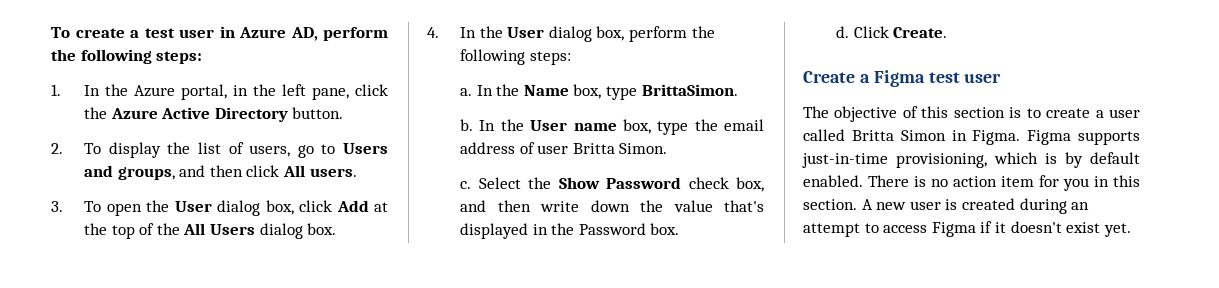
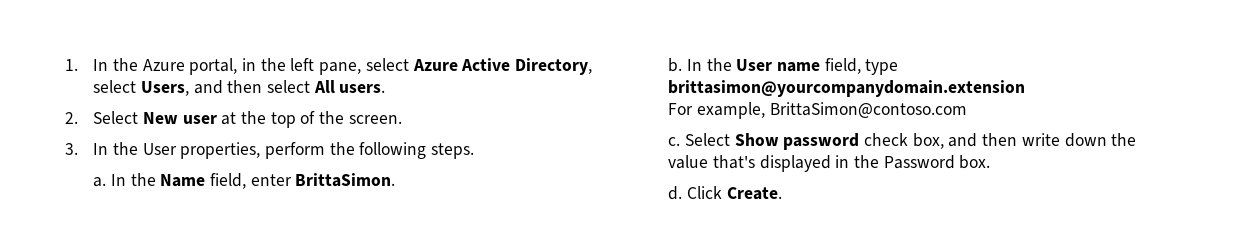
- To create a test user in Azure AD, perform the following steps:
- 1. In the Azure portal, in the left pane, click the Azure Active Directory button.
- 2. To display the list of users, go to Users and groups, and then click All users.
+ 1. In the Azure portal, in the left pane, select Azure Active Directory, select Users, and then select All users.
- 3. To open the User dialog box, click Add at the top of the All Users dialog box.
- 4. In the User dialog box, perform the following steps:
+ 2. Select New user at the top of the screen.
+ 3. In the User properties, perform the following steps.
- In the Name box, type BrittaSimon.
+ In the Name field, enter BrittaSimon.
- In the User name box, type the email address of user Britta Simon.
+ In the User name field, type brittasimon@yourcompanydomain.extension
+ For example, BrittaSimon@contoso.com
- Select the Show Password check box, and then write down the value that's displayed in the Password box.
+ Select Show password check box, and then write down the value that's displayed in the Password box.
- Create a Figma test user
- The objective of this section is to create a user called Britta Simon in Figma. Figma supports just-in-time provisioning, which is by default enabled. There is no action item for you in this section. A new user is created during an attempt to access Figma if it doesn't exist yet.

